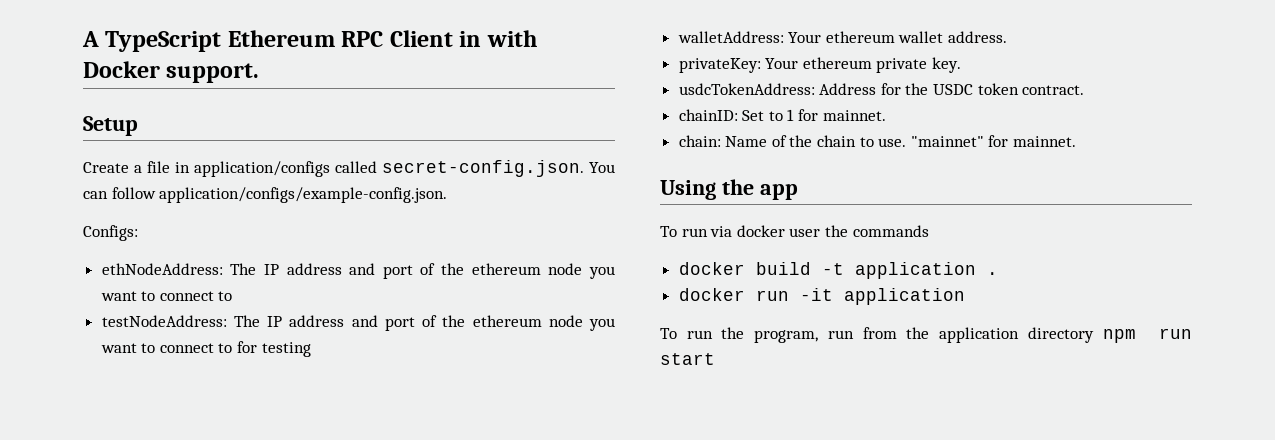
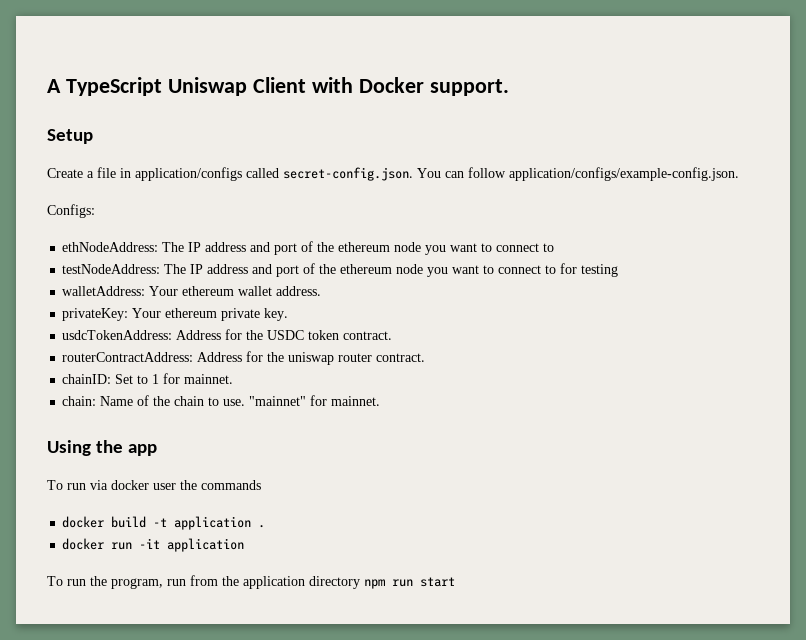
- A TypeScript Ethereum RPC Client in with Docker support.
+ A TypeScript Uniswap Client with Docker support.
+ routerContractAddress: Address for the uniswap router contract.

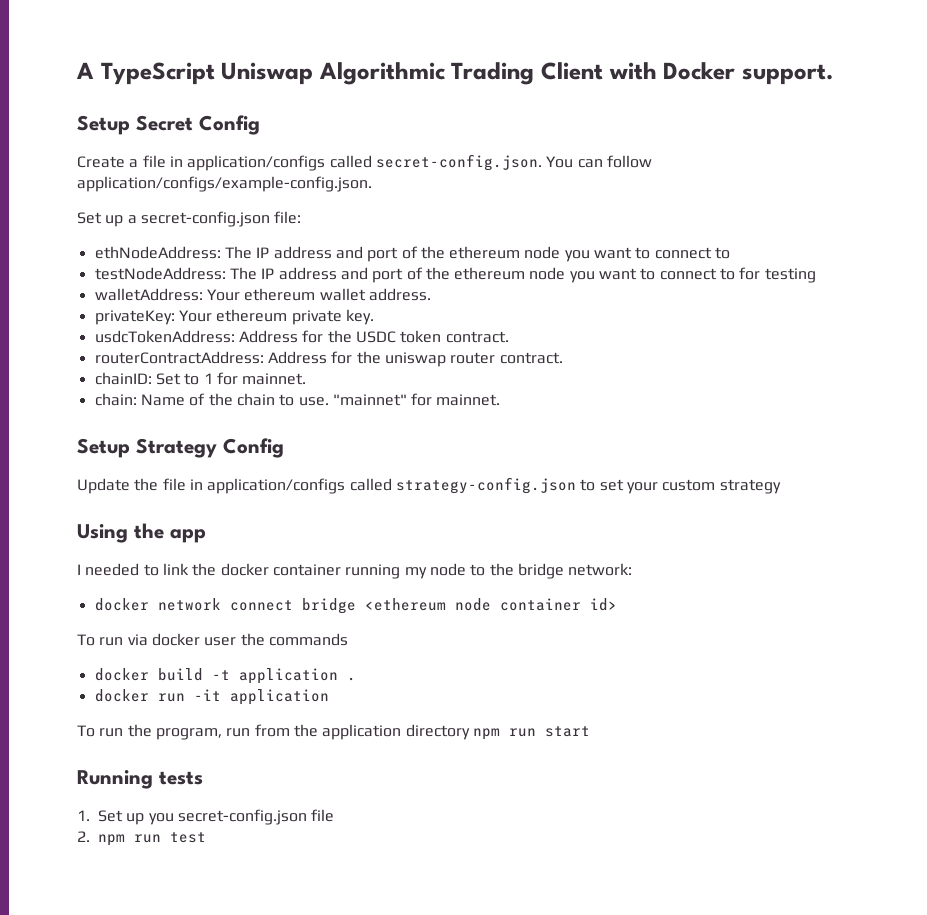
- A TypeScript Uniswap Client with Docker support.
+ A TypeScript Uniswap Algorithmic Trading Client with Docker support.
- Setup
+ Setup Secret Config
- Configs:
+ Set up a secret-config.json file:
+ Setup Strategy Config
+ Update the file in application/configs called strategy-config.json to set your custom strategy
  Using the app
+ I needed to link the docker container running my node to the bridge network:
+ docker network connect bridge <ethereum node container id>
+ Running tests
+ 1. Set up you secret-config.json file
+ 2. npm run test

